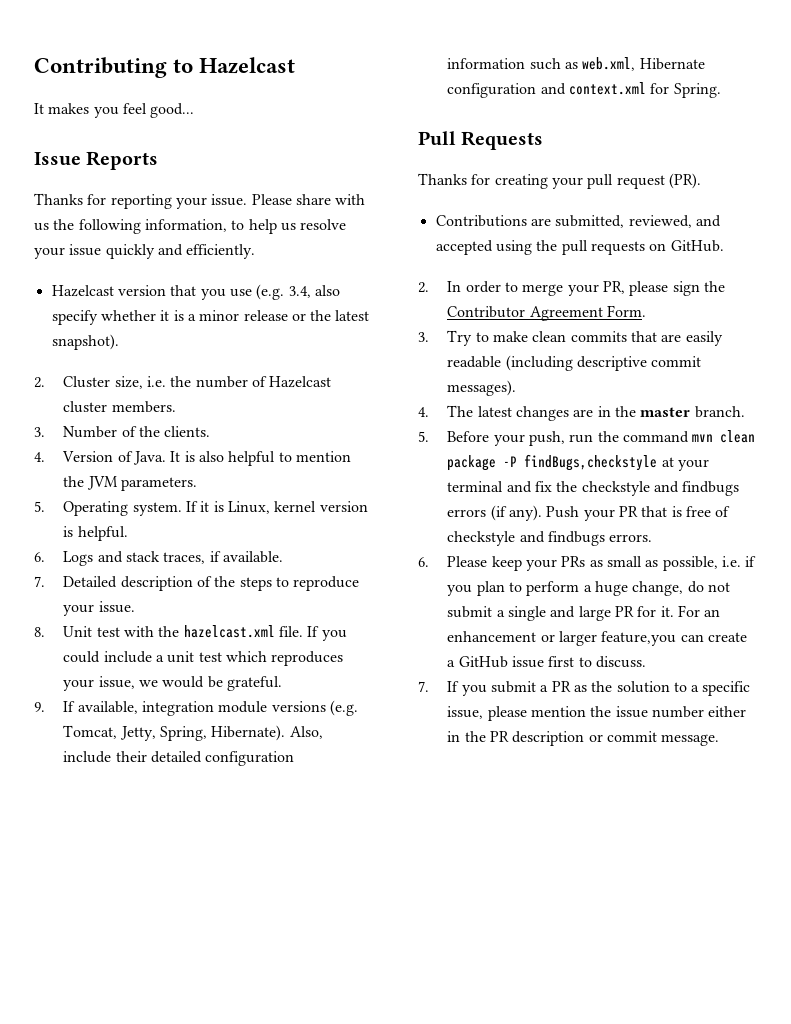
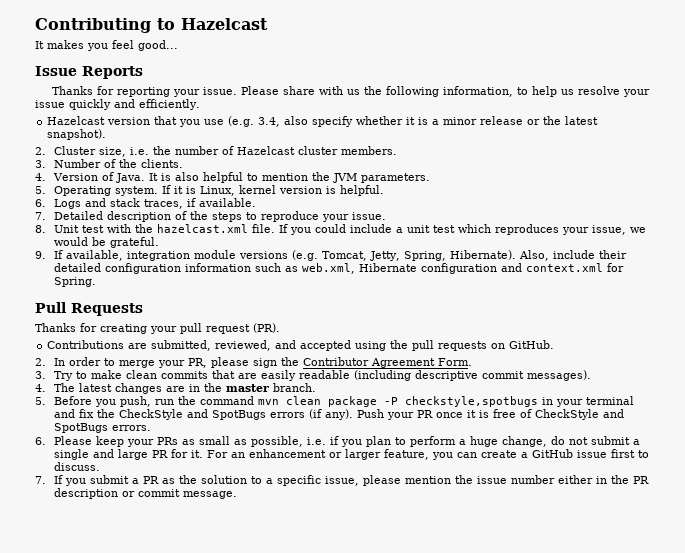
- 5. Before your push, run the command mvn clean package -P findBugs,checkstyle at your terminal and fix the checkstyle and findbugs errors (if any).
+ 5. Before you push, run the command mvn clean package -P checkstyle,spotbugs in your terminal and fix the CheckStyle and SpotBugs errors (if any).
- Push your PR that is free of checkstyle and findbugs errors.
+ Push your PR once it is free of CheckStyle and SpotBugs errors.
- For an enhancement or larger feature,you can create a GitHub issue first to discuss.
+ For an enhancement or larger feature, you can create a GitHub issue first to discuss.

